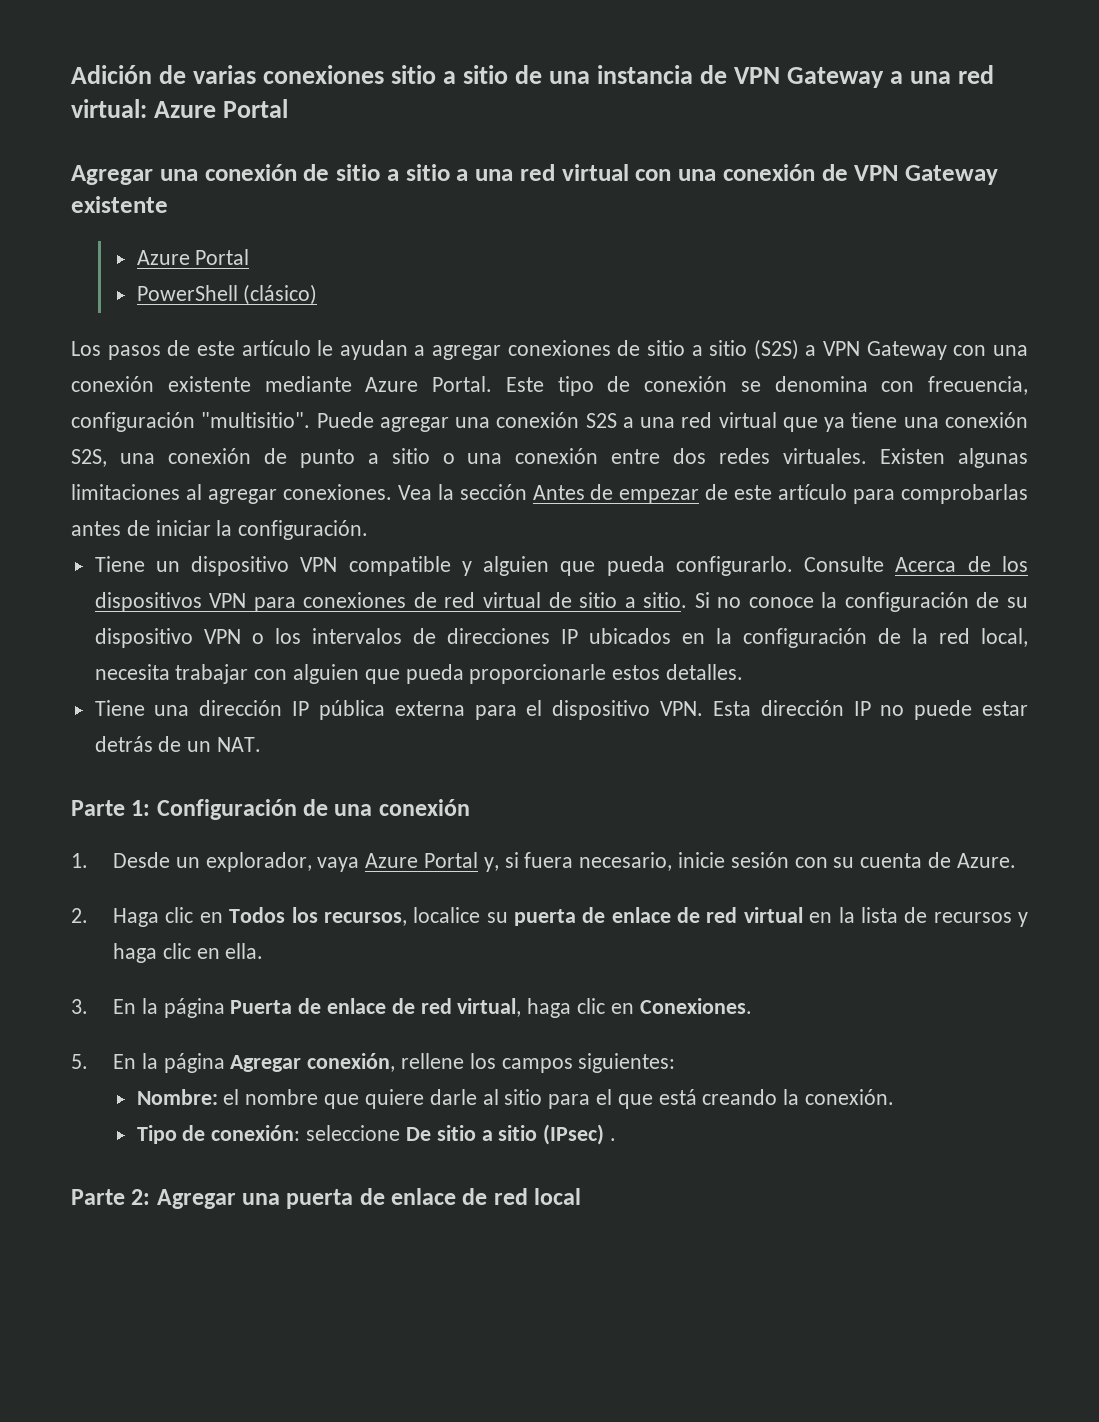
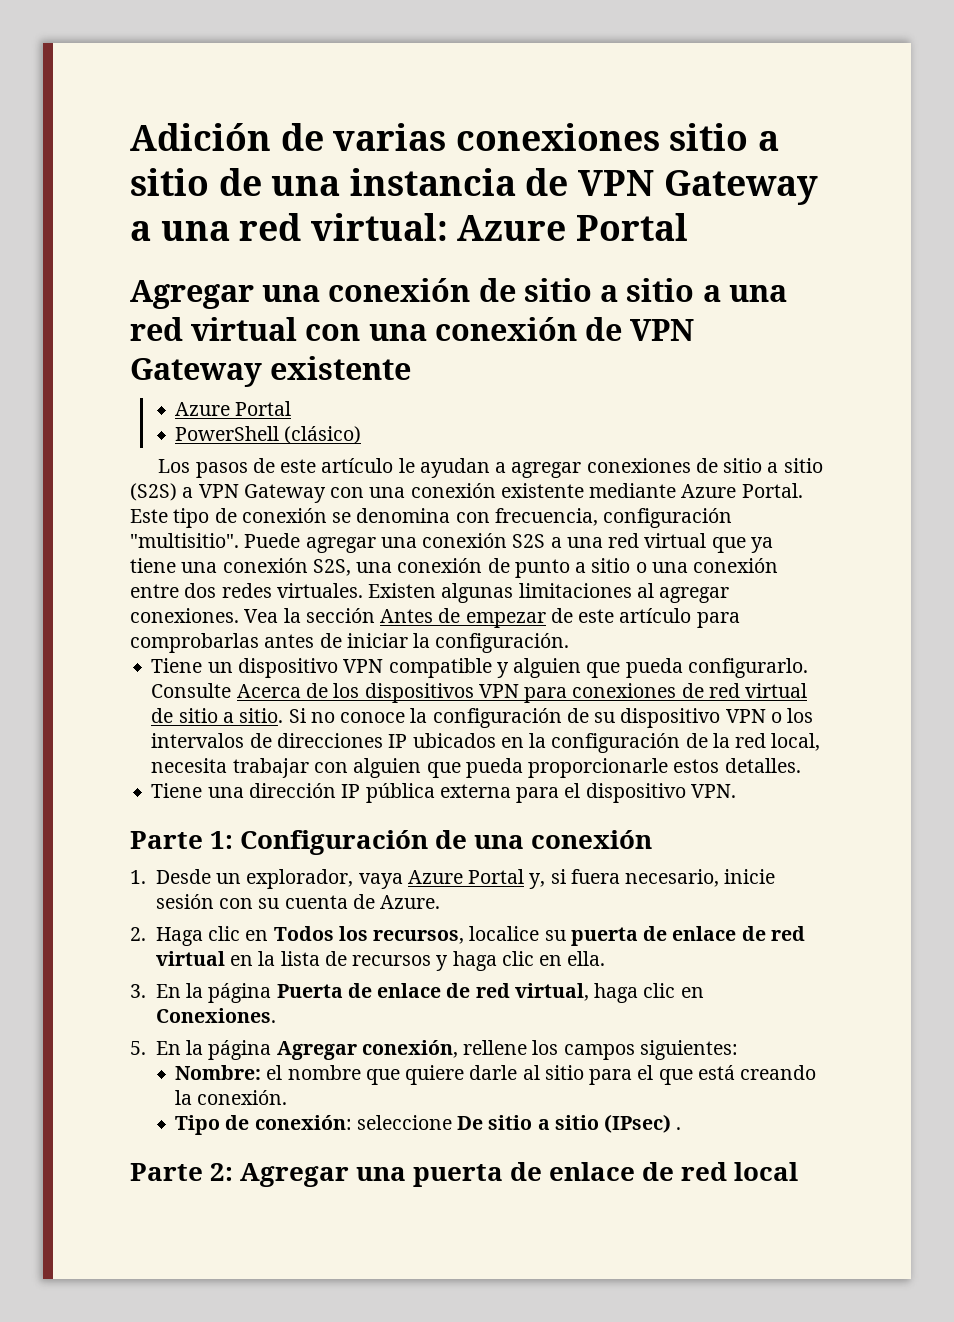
- Tiene una dirección IP pública externa para el dispositivo VPN. Esta dirección IP no puede estar detrás de un NAT.
+ Tiene una dirección IP pública externa para el dispositivo VPN.

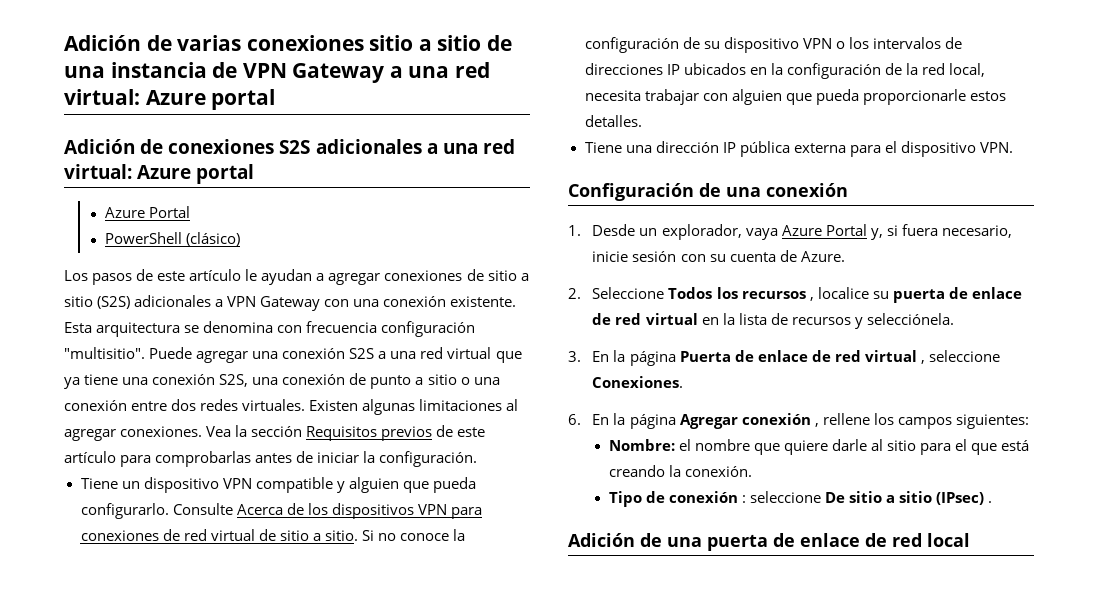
- Adición de varias conexiones sitio a sitio de una instancia de VPN Gateway a una red virtual: Azure Portal
- Agregar una conexión de sitio a sitio a una red virtual con una conexión de VPN Gateway existente
+ Adición de varias conexiones sitio a sitio de una instancia de VPN Gateway a una red virtual: Azure portal
+ Adición de conexiones S2S adicionales a una red virtual: Azure portal
- Los pasos de este artículo le ayudan a agregar conexiones de sitio a sitio (S2S) a VPN Gateway con una conexión existente mediante Azure Portal. Este tipo de conexión se denomina con frecuencia, configuración "multisitio".
+ Los pasos de este artículo le ayudan a agregar conexiones de sitio a sitio (S2S) adicionales a VPN Gateway con una conexión existente. Esta arquitectura se denomina con frecuencia configuración "multisitio".
- Vea la sección Antes de empezar de este artículo para comprobarlas antes de iniciar la configuración.
+ Vea la sección Requisitos previos de este artículo para comprobarlas antes de iniciar la configuración.
- Parte 1: Configuración de una conexión
+ Configuración de una conexión
- 2. Haga clic en Todos los recursos, localice su puerta de enlace de red virtual en la lista de recursos y haga clic en ella.
+ 2. Seleccione Todos los recursos , localice su puerta de enlace de red virtual en la lista de recursos y selecciónela.
- 3. En la página Puerta de enlace de red virtual, haga clic en Conexiones.
+ 3. En la página Puerta de enlace de red virtual , seleccione Conexiones.
- 5. En la página Agregar conexión, rellene los campos siguientes:
+ 6. En la página Agregar conexión , rellene los campos siguientes:
- Tipo de conexión: seleccione De sitio a sitio (IPsec) .
+ Tipo de conexión : seleccione De sitio a sitio (IPsec) .
- Parte 2: Agregar una puerta de enlace de red local
+ Adición de una puerta de enlace de red local

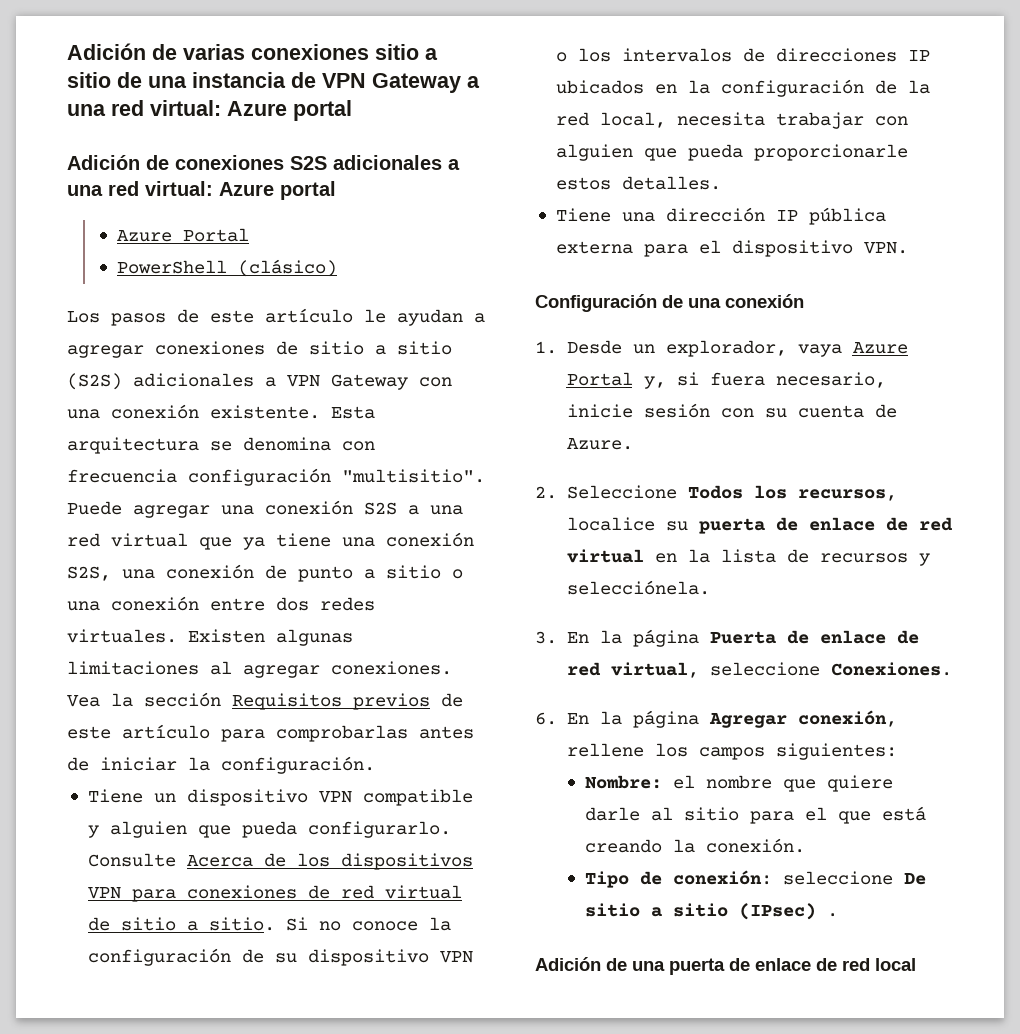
- 2. Seleccione Todos los recursos , localice su puerta de enlace de red virtual en la lista de recursos y selecciónela.
+ 2. Seleccione Todos los recursos, localice su puerta de enlace de red virtual en la lista de recursos y selecciónela.
- 3. En la página Puerta de enlace de red virtual , seleccione Conexiones.
+ 3. En la página Puerta de enlace de red virtual, seleccione Conexiones.
- 6. En la página Agregar conexión , rellene los campos siguientes:
+ 6. En la página Agregar conexión, rellene los campos siguientes:
- Tipo de conexión : seleccione De sitio a sitio (IPsec) .
+ Tipo de conexión: seleccione De sitio a sitio (IPsec) .

